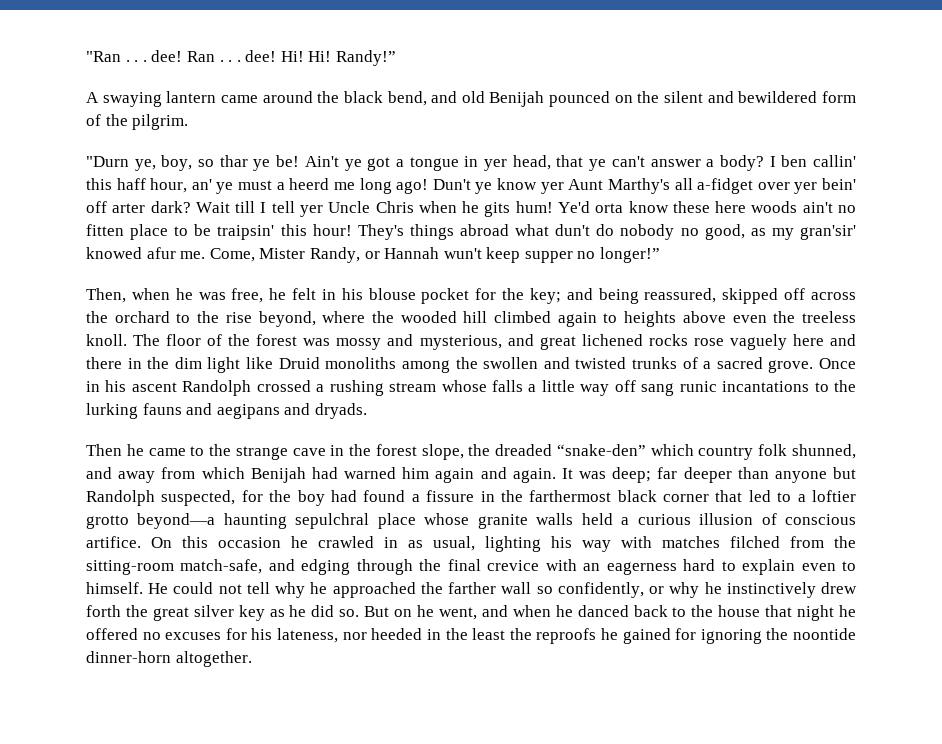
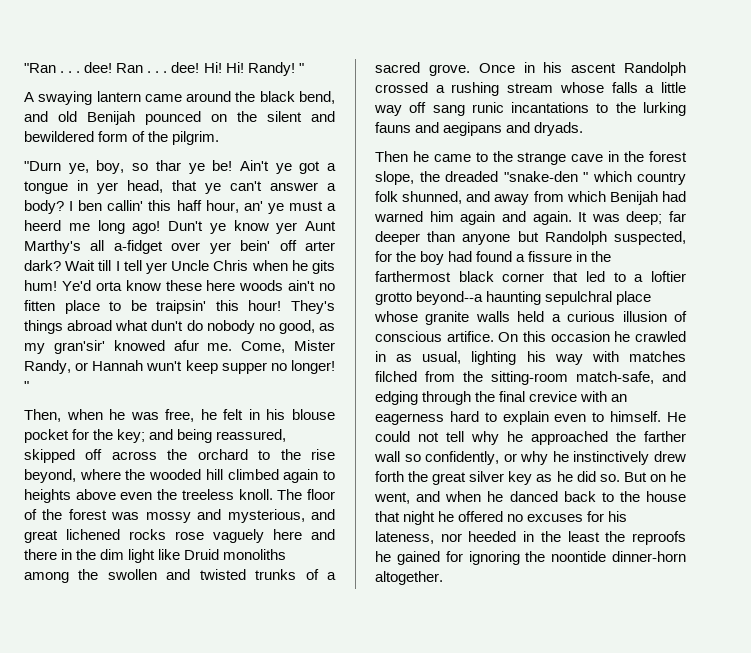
- Randy!”
+ Randy! "
- Come, Mister Randy, or Hannah wun't keep supper no longer!”
+ Come, Mister Randy, or Hannah wun't keep supper no longer! "
- Then he came to the strange cave in the forest slope, the dreaded “snake-den” which country folk shunned, and away from which Benijah had warned him again and again.
+ Then he came to the strange cave in the forest slope, the dreaded "snake-den " which country folk shunned, and away from which Benijah had warned him again and again.
- It was deep; far deeper than anyone but Randolph suspected, for the boy had found a fissure in the farthermost black corner that led to a loftier grotto beyond—a haunting sepulchral place whose granite walls held a curious illusion of conscious artifice.
+ It was deep; far deeper than anyone but Randolph suspected, for the boy had found a fissure in the farthermost black corner that led to a loftier grotto beyond--a haunting sepulchral place whose granite walls held a curious illusion of conscious artifice.

